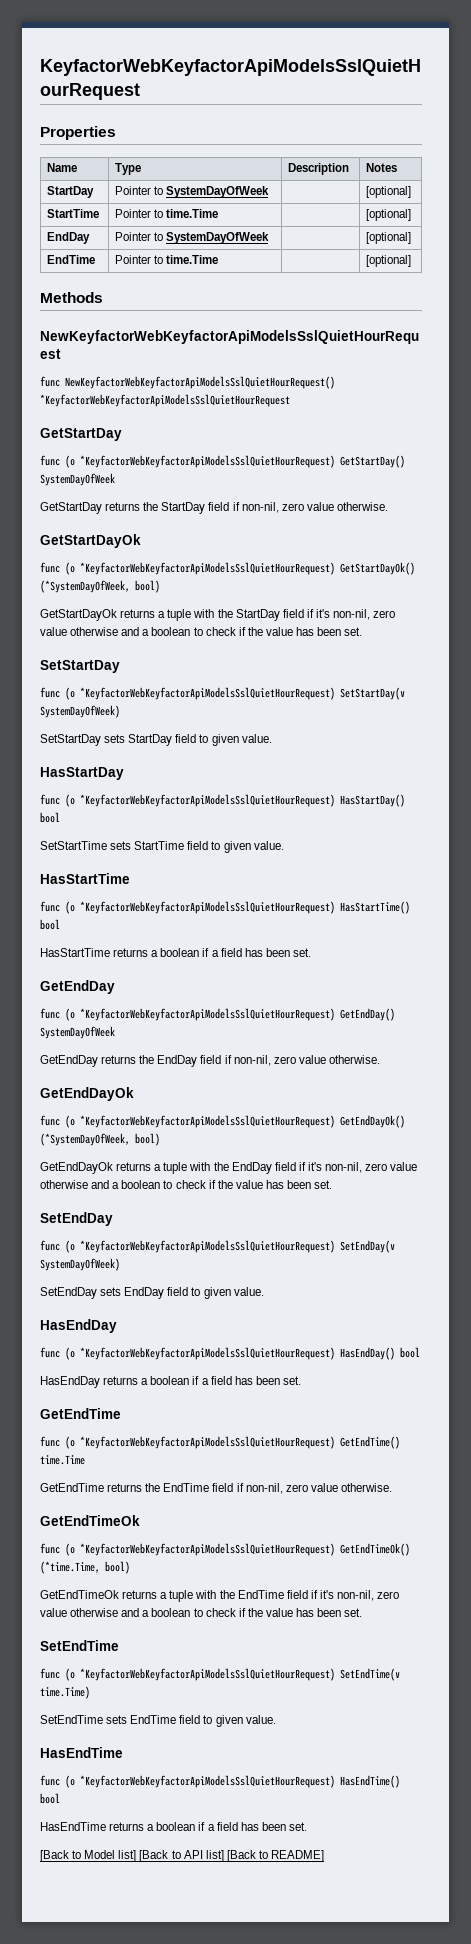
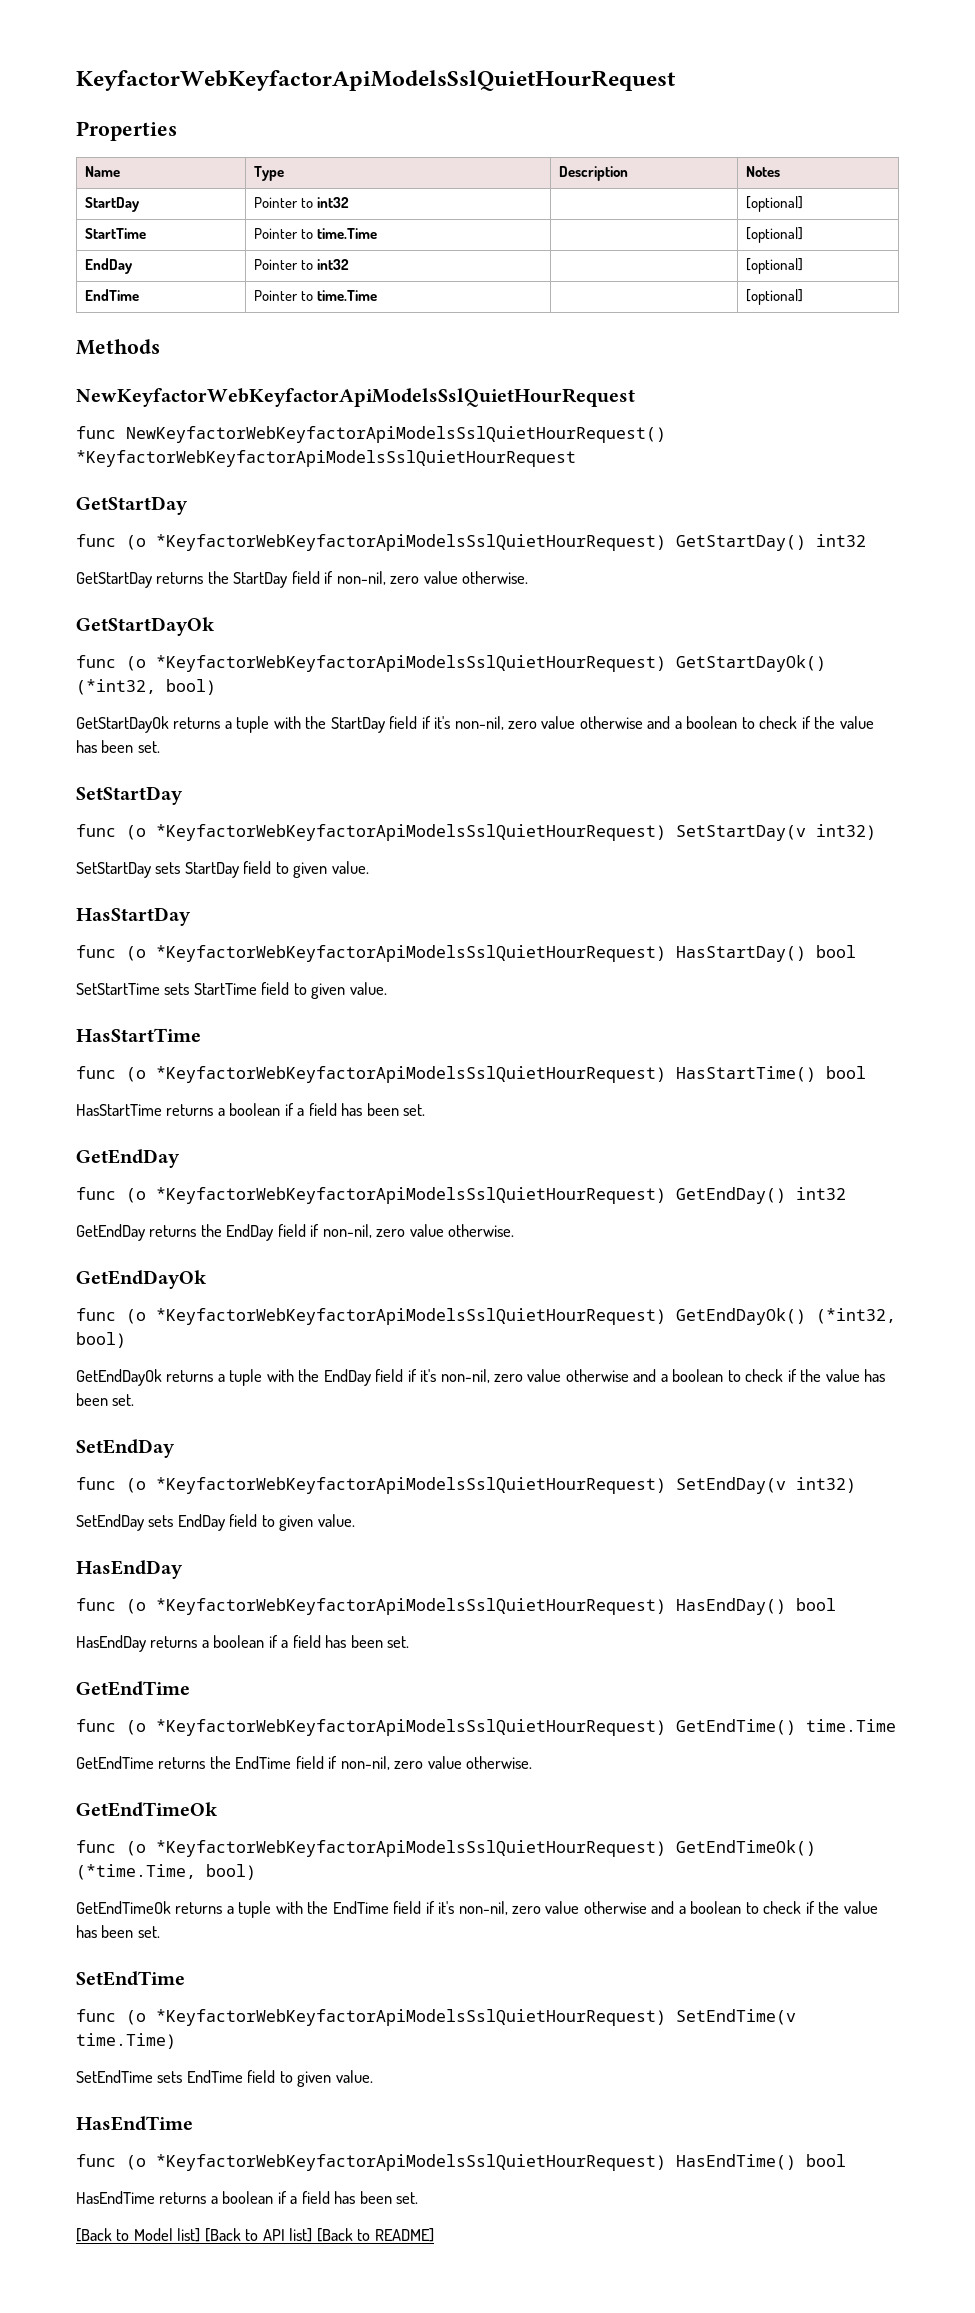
- StartDay | Pointer to SystemDayOfWeek | | [optional]
+ StartDay | Pointer to int32 | | [optional]
- EndDay | Pointer to SystemDayOfWeek | | [optional]
+ EndDay | Pointer to int32 | | [optional]
- func (o *KeyfactorWebKeyfactorApiModelsSslQuietHourRequest) GetStartDay() SystemDayOfWeek
+ func (o *KeyfactorWebKeyfactorApiModelsSslQuietHourRequest) GetStartDay() int32
- func (o *KeyfactorWebKeyfactorApiModelsSslQuietHourRequest) GetStartDayOk() (*SystemDayOfWeek, bool)
+ func (o *KeyfactorWebKeyfactorApiModelsSslQuietHourRequest) GetStartDayOk() (*int32, bool)
- func (o *KeyfactorWebKeyfactorApiModelsSslQuietHourRequest) SetStartDay(v SystemDayOfWeek)
+ func (o *KeyfactorWebKeyfactorApiModelsSslQuietHourRequest) SetStartDay(v int32)
- func (o *KeyfactorWebKeyfactorApiModelsSslQuietHourRequest) GetEndDay() SystemDayOfWeek
+ func (o *KeyfactorWebKeyfactorApiModelsSslQuietHourRequest) GetEndDay() int32
- func (o *KeyfactorWebKeyfactorApiModelsSslQuietHourRequest) GetEndDayOk() (*SystemDayOfWeek, bool)
+ func (o *KeyfactorWebKeyfactorApiModelsSslQuietHourRequest) GetEndDayOk() (*int32, bool)
- func (o *KeyfactorWebKeyfactorApiModelsSslQuietHourRequest) SetEndDay(v SystemDayOfWeek)
+ func (o *KeyfactorWebKeyfactorApiModelsSslQuietHourRequest) SetEndDay(v int32)

